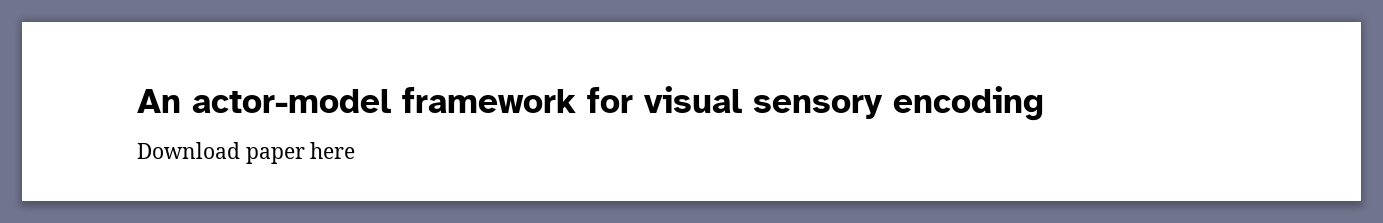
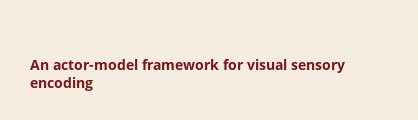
- Download paper here

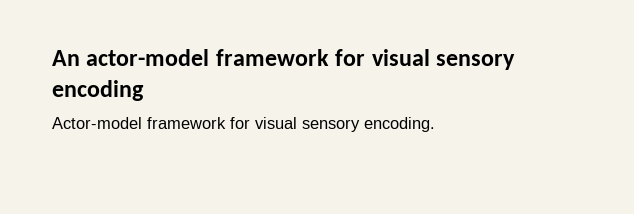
+ Actor-model framework for visual sensory encoding.

